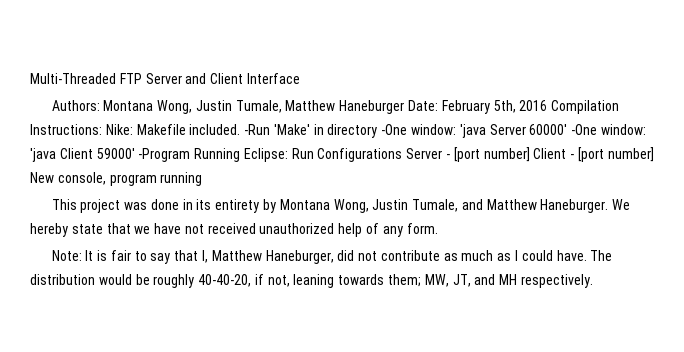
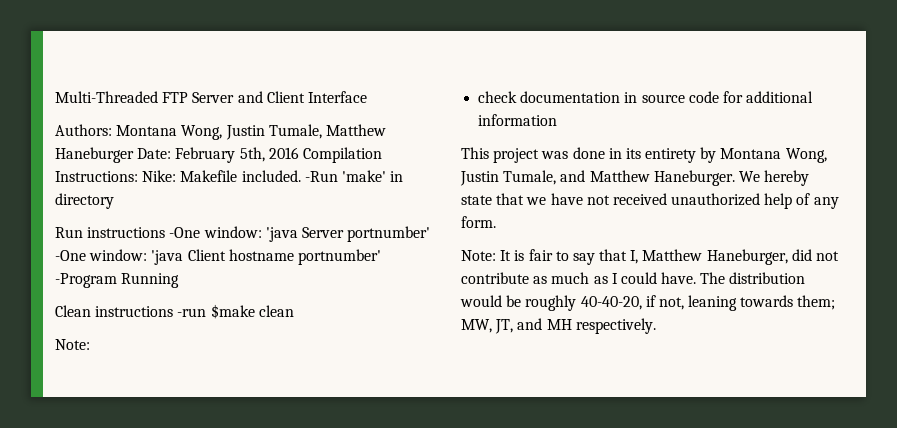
- -Run 'Make' in directory -One window: 'java Server 60000' -One window: 'java Client 59000' -Program Running Eclipse: Run Configurations Server - [port number] Client - [port number] New console, program running
+ -Run 'make' in directory
+ Run instructions -One window: 'java Server portnumber' -One window: 'java Client hostname portnumber' -Program Running
+ Clean instructions -run $make clean
+ Note:
+ check documentation in source code for additional information

